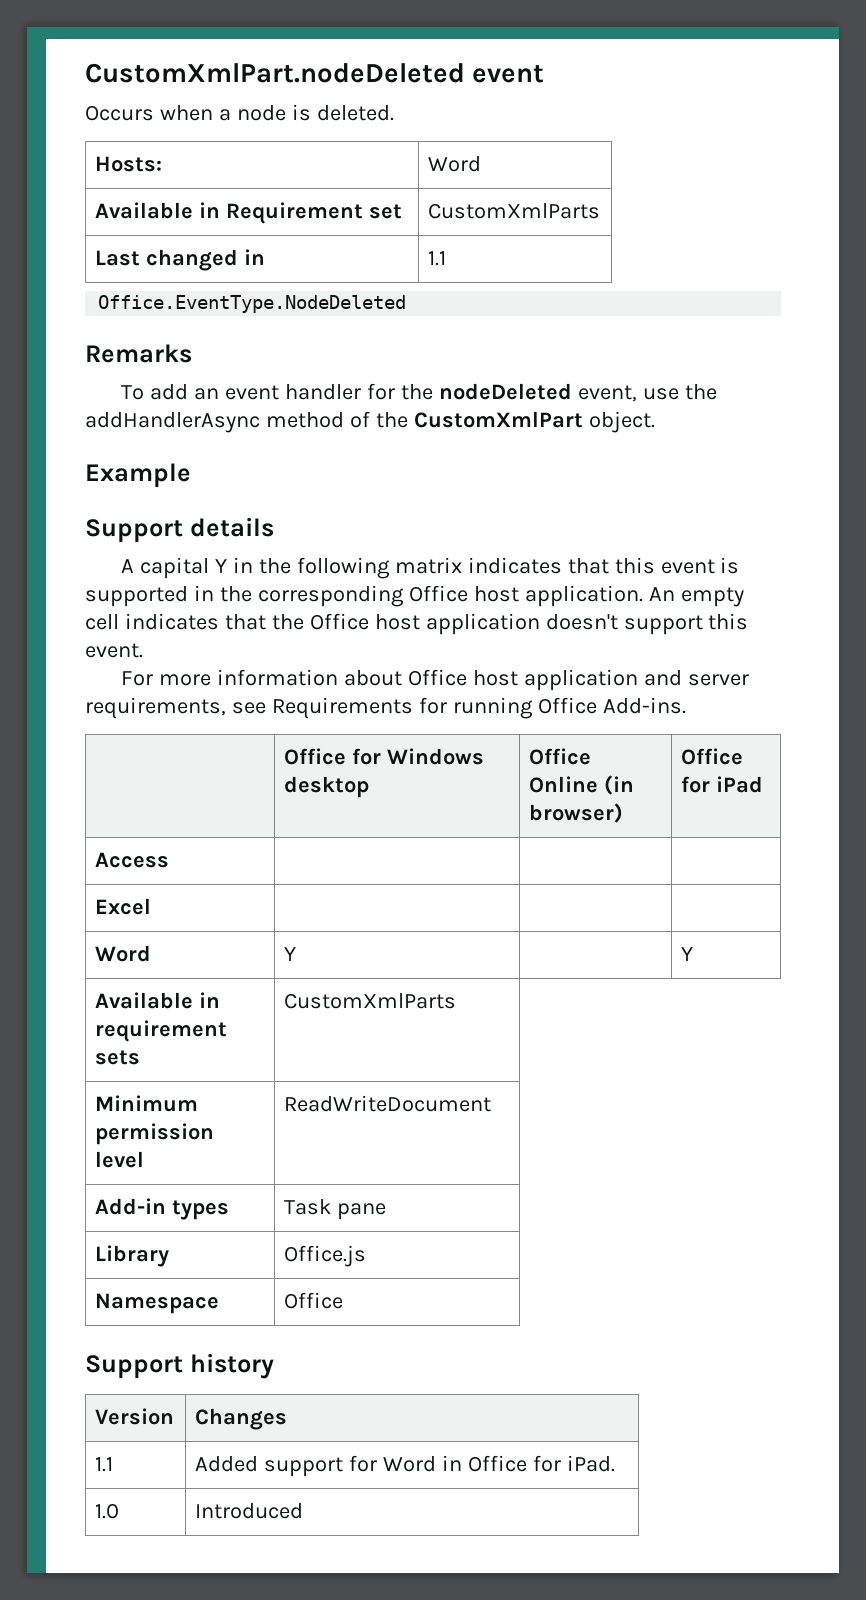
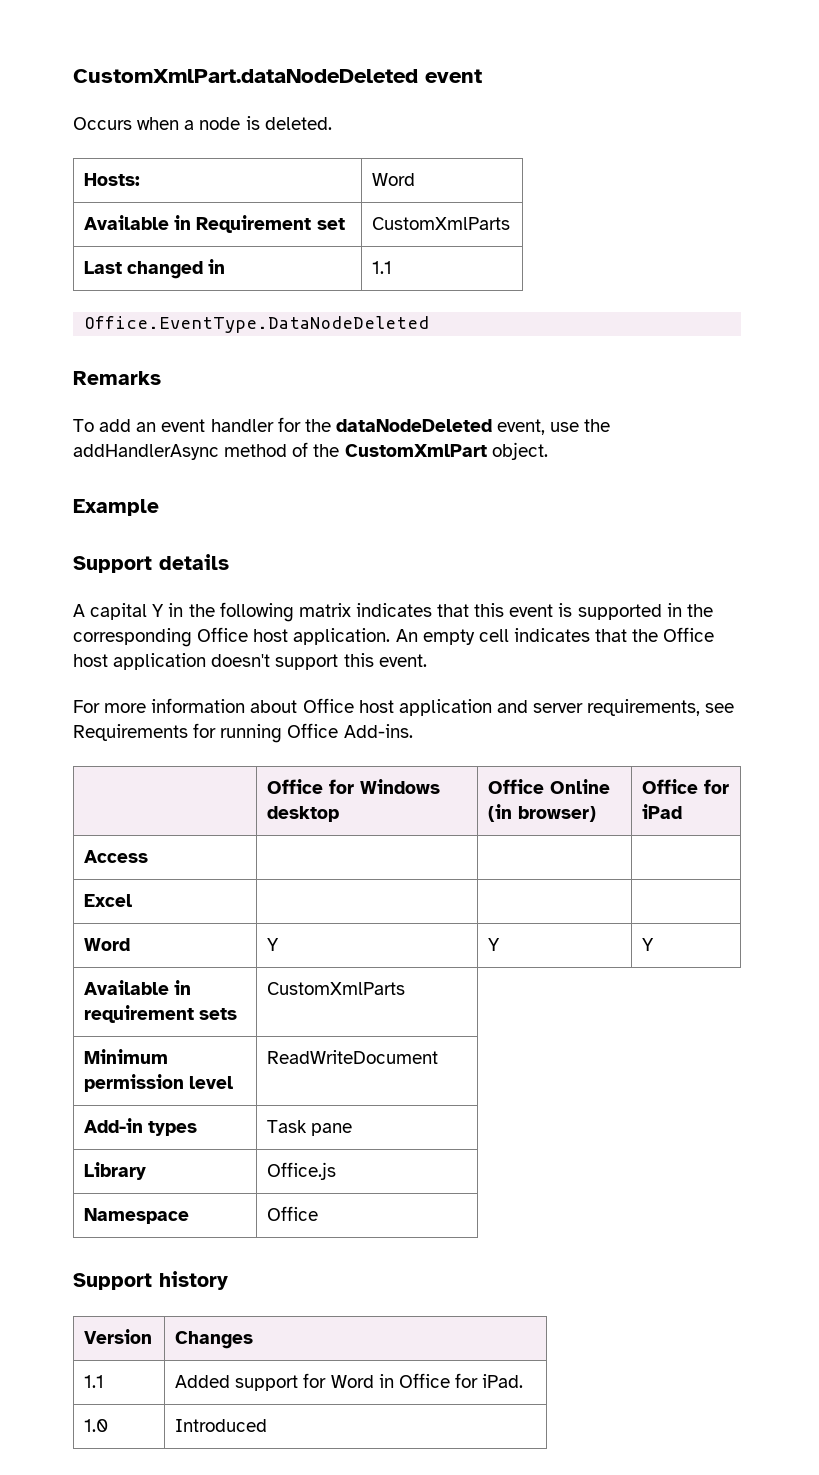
- CustomXmlPart.nodeDeleted event
+ CustomXmlPart.dataNodeDeleted event
- Office.EventType.NodeDeleted
+ Office.EventType.DataNodeDeleted
- To add an event handler for the nodeDeleted event, use the addHandlerAsync method of the CustomXmlPart object.
+ To add an event handler for the dataNodeDeleted event, use the addHandlerAsync method of the CustomXmlPart object.
- Word | Y | | Y
+ Word | Y | Y | Y

